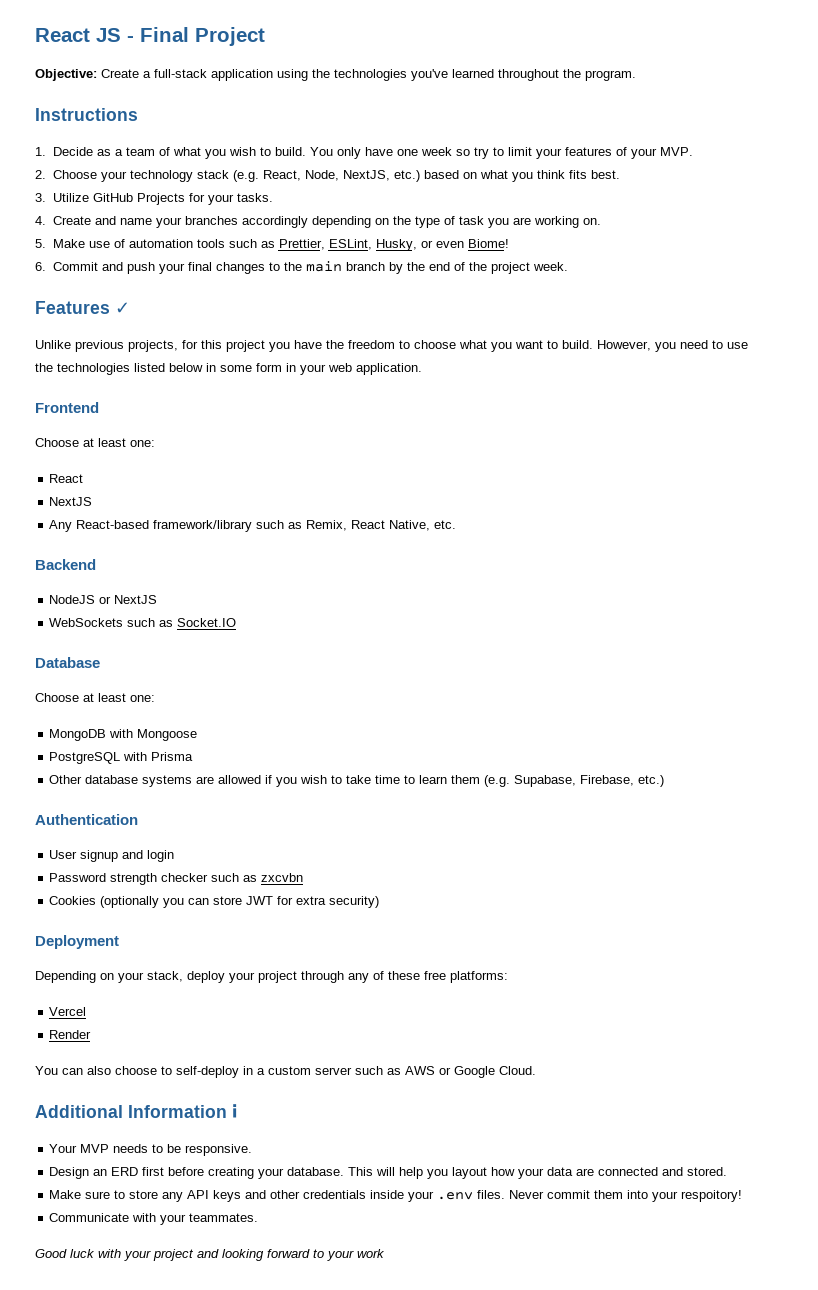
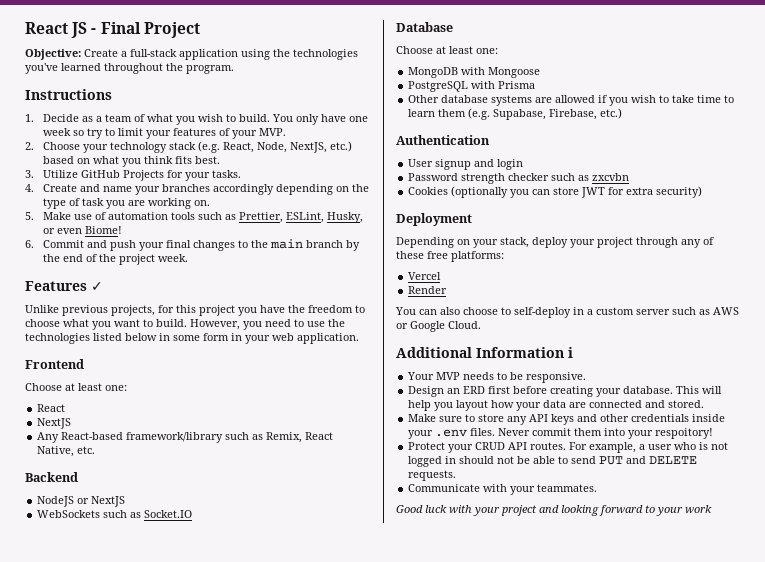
+ Protect your CRUD API routes. For example, a user who is not logged in should not be able to send PUT and DELETE requests.

